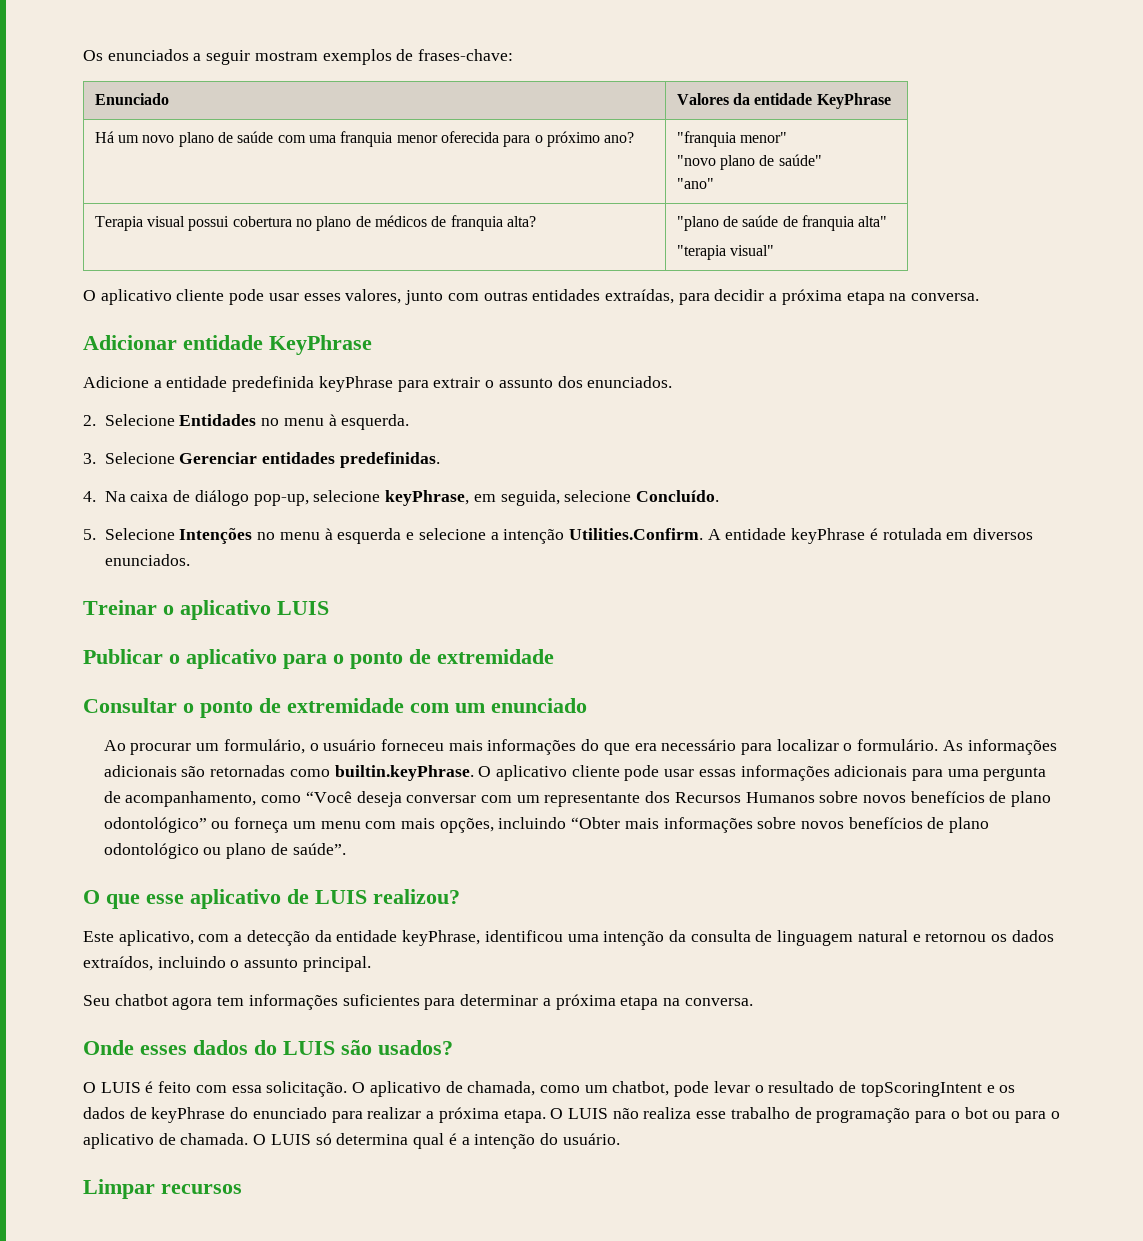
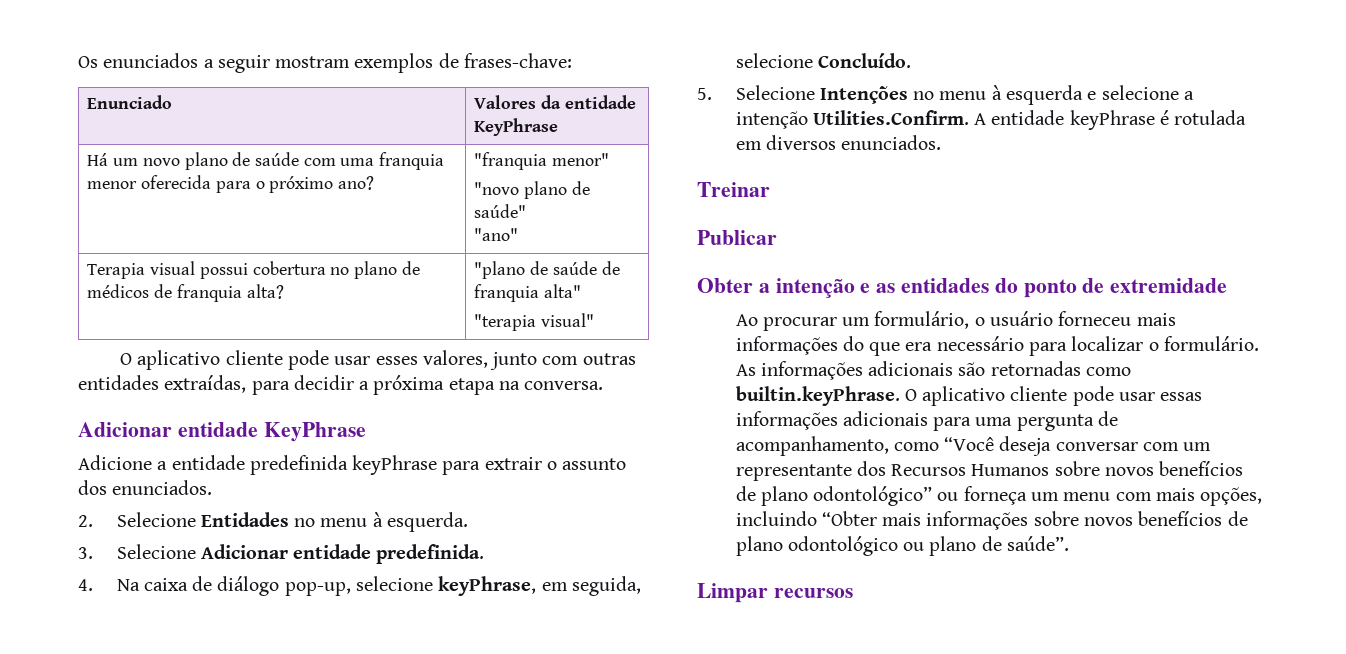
- 3. Selecione Gerenciar entidades predefinidas.
+ 3. Selecione Adicionar entidade predefinida.
- Treinar o aplicativo LUIS
- Publicar o aplicativo para o ponto de extremidade
- Consultar o ponto de extremidade com um enunciado
+ Treinar
+ Publicar
+ Obter a intenção e as entidades do ponto de extremidade
- O que esse aplicativo de LUIS realizou?
- Este aplicativo, com a detecção da entidade keyPhrase, identificou uma intenção da consulta de linguagem natural e retornou os dados extraídos, incluindo o assunto principal.
- Seu chatbot agora tem informações suficientes para determinar a próxima etapa na conversa.
- Onde esses dados do LUIS são usados?
- O LUIS é feito com essa solicitação. O aplicativo de chamada, como um chatbot, pode levar o resultado de topScoringIntent e os dados de keyPhrase do enunciado para realizar a próxima etapa. O LUIS não realiza esse trabalho de programação para o bot ou para o aplicativo de chamada. O LUIS só determina qual é a intenção do usuário.

